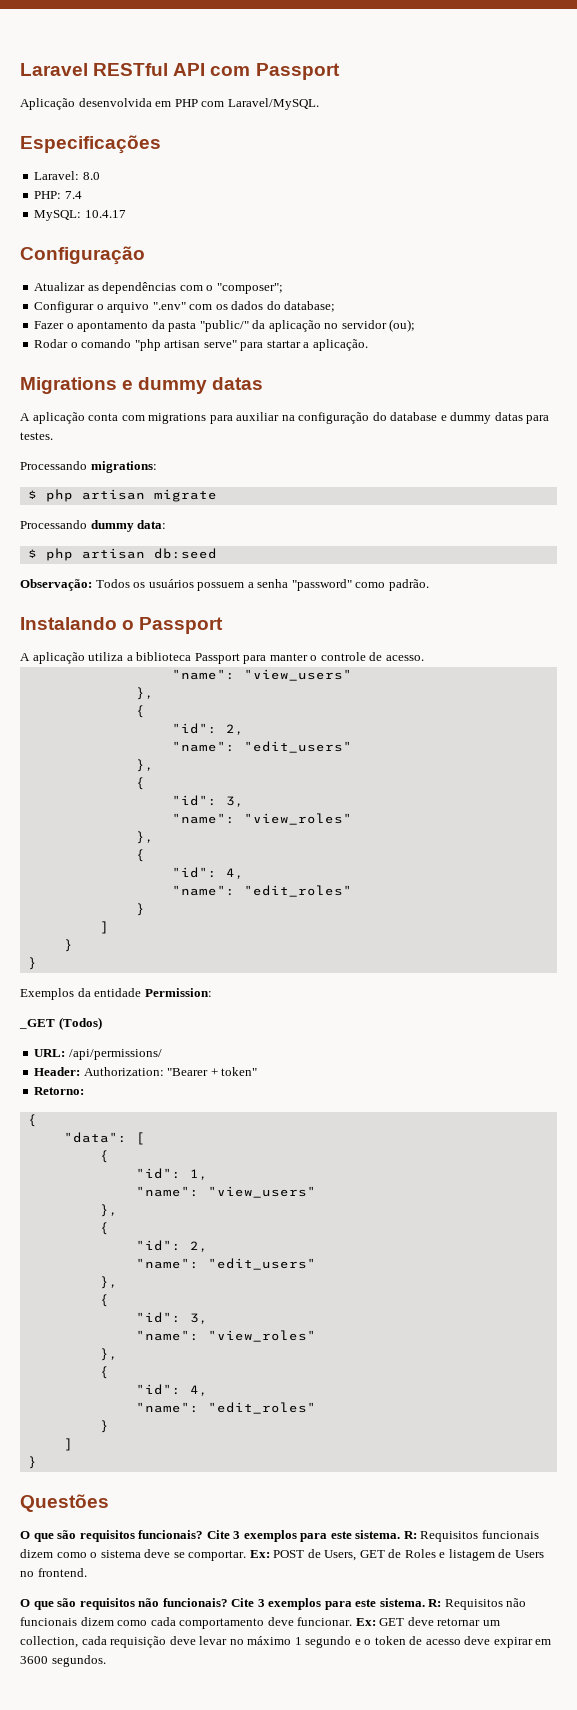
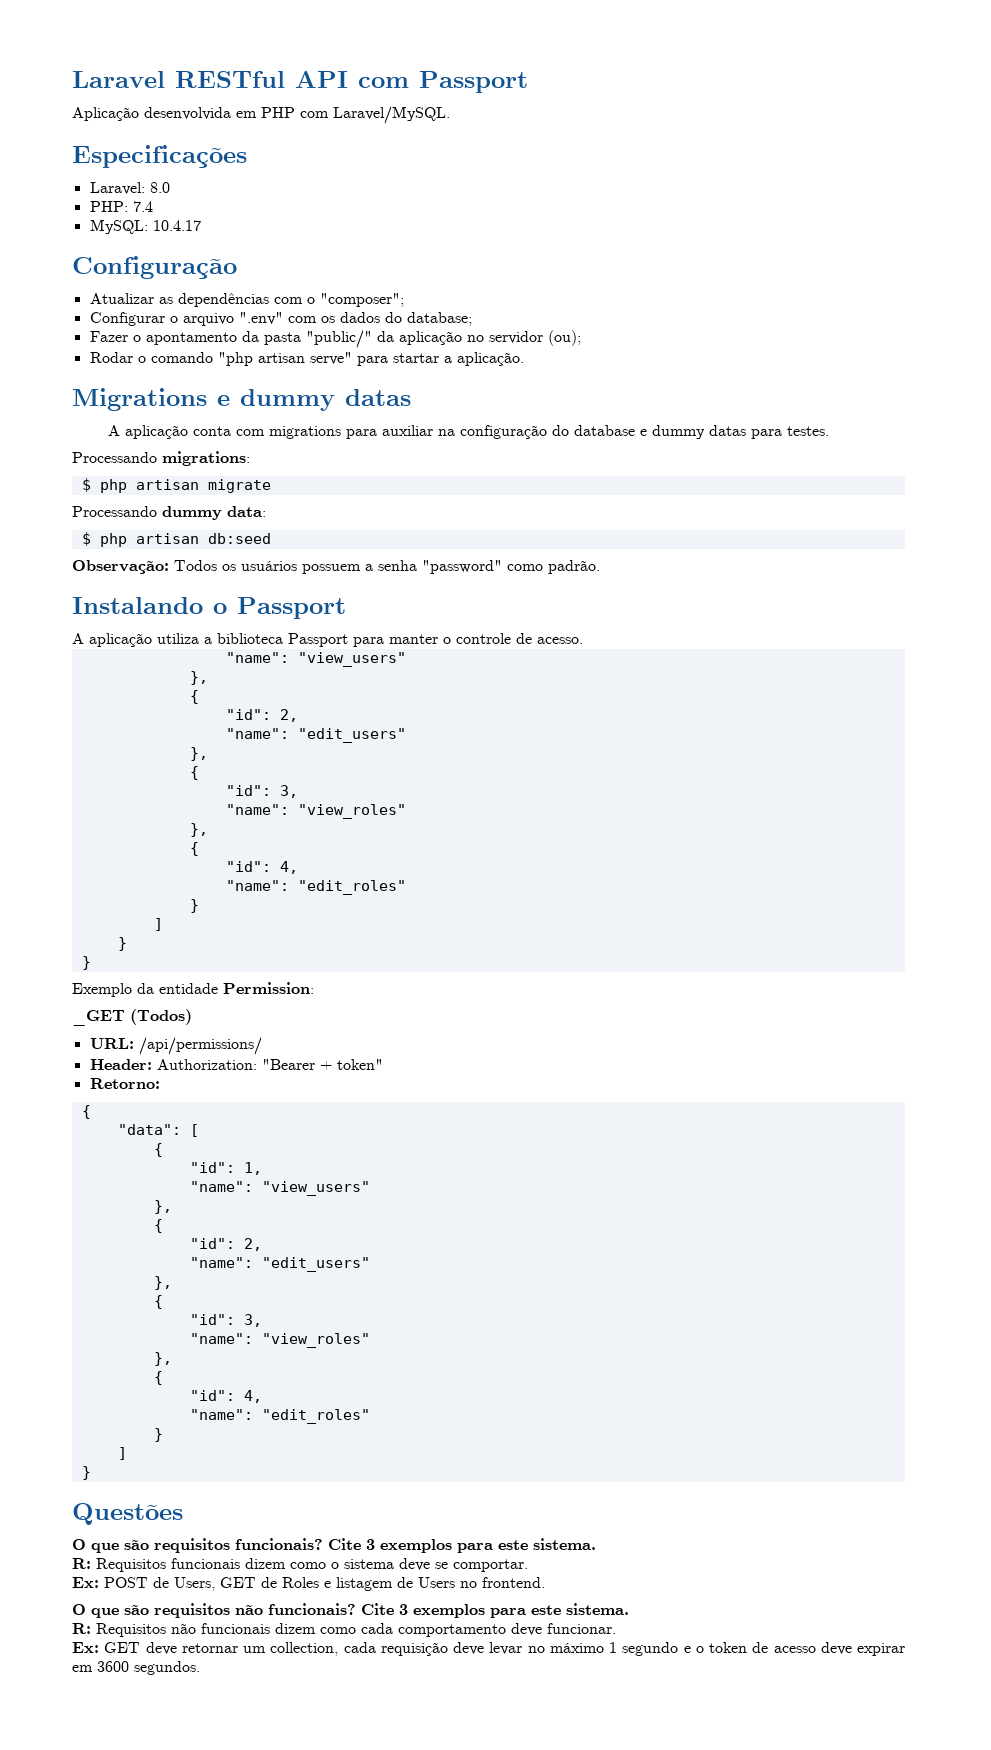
- Exemplos da entidade Permission:
+ Exemplo da entidade Permission:
- O que são requisitos funcionais? Cite 3 exemplos para este sistema. R: Requisitos funcionais dizem como o sistema deve se comportar. Ex: POST de Users, GET de Roles e listagem de Users no frontend.
+ O que são requisitos funcionais? Cite 3 exemplos para este sistema.
+ R: Requisitos funcionais dizem como o sistema deve se comportar.
+ Ex: POST de Users, GET de Roles e listagem de Users no frontend.
- O que são requisitos não funcionais? Cite 3 exemplos para este sistema. R: Requisitos não funcionais dizem como cada comportamento deve funcionar. Ex: GET deve retornar um collection, cada requisição deve levar no máximo 1 segundo e o token de acesso deve expirar em 3600 segundos.
+ O que são requisitos não funcionais? Cite 3 exemplos para este sistema.
+ R: Requisitos não funcionais dizem como cada comportamento deve funcionar.
+ Ex: GET deve retornar um collection, cada requisição deve levar no máximo 1 segundo e o token de acesso deve expirar em 3600 segundos.

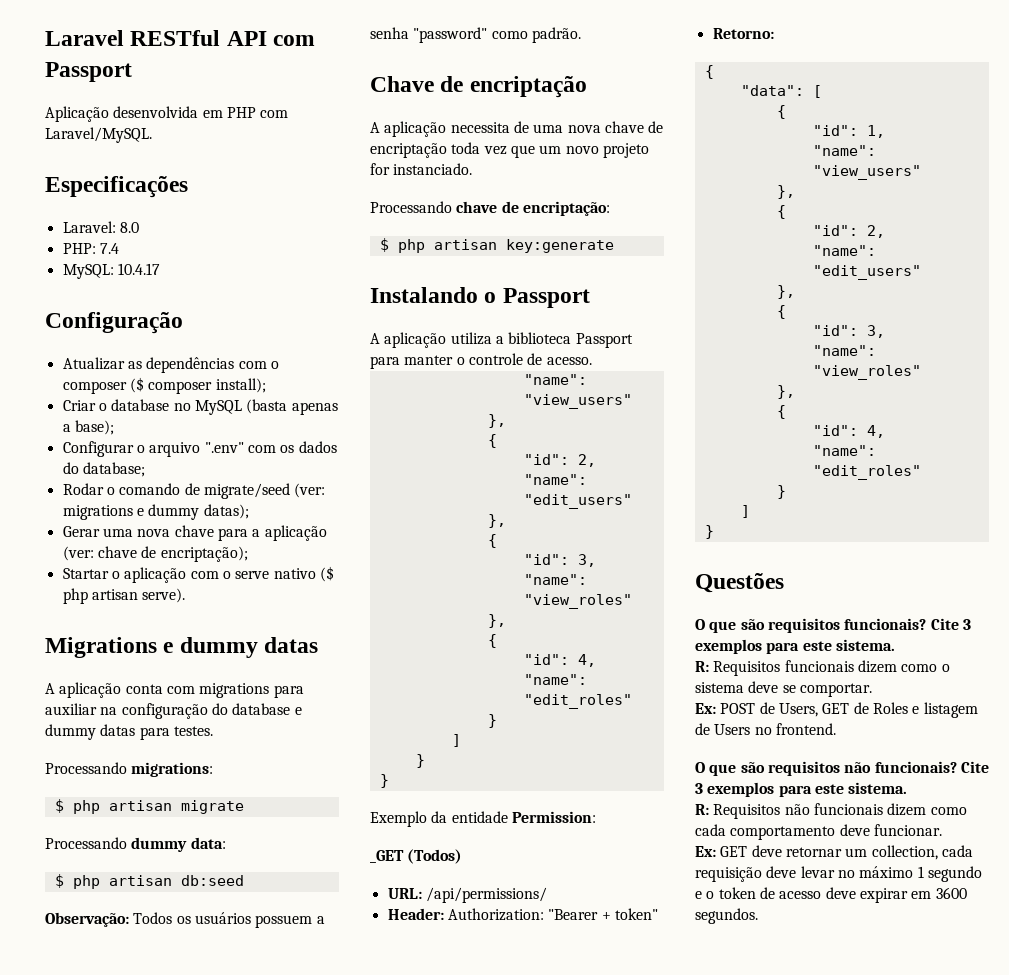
- Atualizar as dependências com o "composer";
+ Atualizar as dependências com o composer ($ composer install);
+ Criar o database no MySQL (basta apenas a base);
- Fazer o apontamento da pasta "public/" da aplicação no servidor (ou);
- Rodar o comando "php artisan serve" para startar a aplicação.
+ Rodar o comando de migrate/seed (ver: migrations e dummy datas);
+ Gerar uma nova chave para a aplicação (ver: chave de encriptação);
+ Startar o aplicação com o serve nativo ($ php artisan serve).
+ Chave de encriptação
+ A aplicação necessita de uma nova chave de encriptação toda vez que um novo projeto for instanciado.
+ Processando chave de encriptação:
+ $ php artisan key:generate

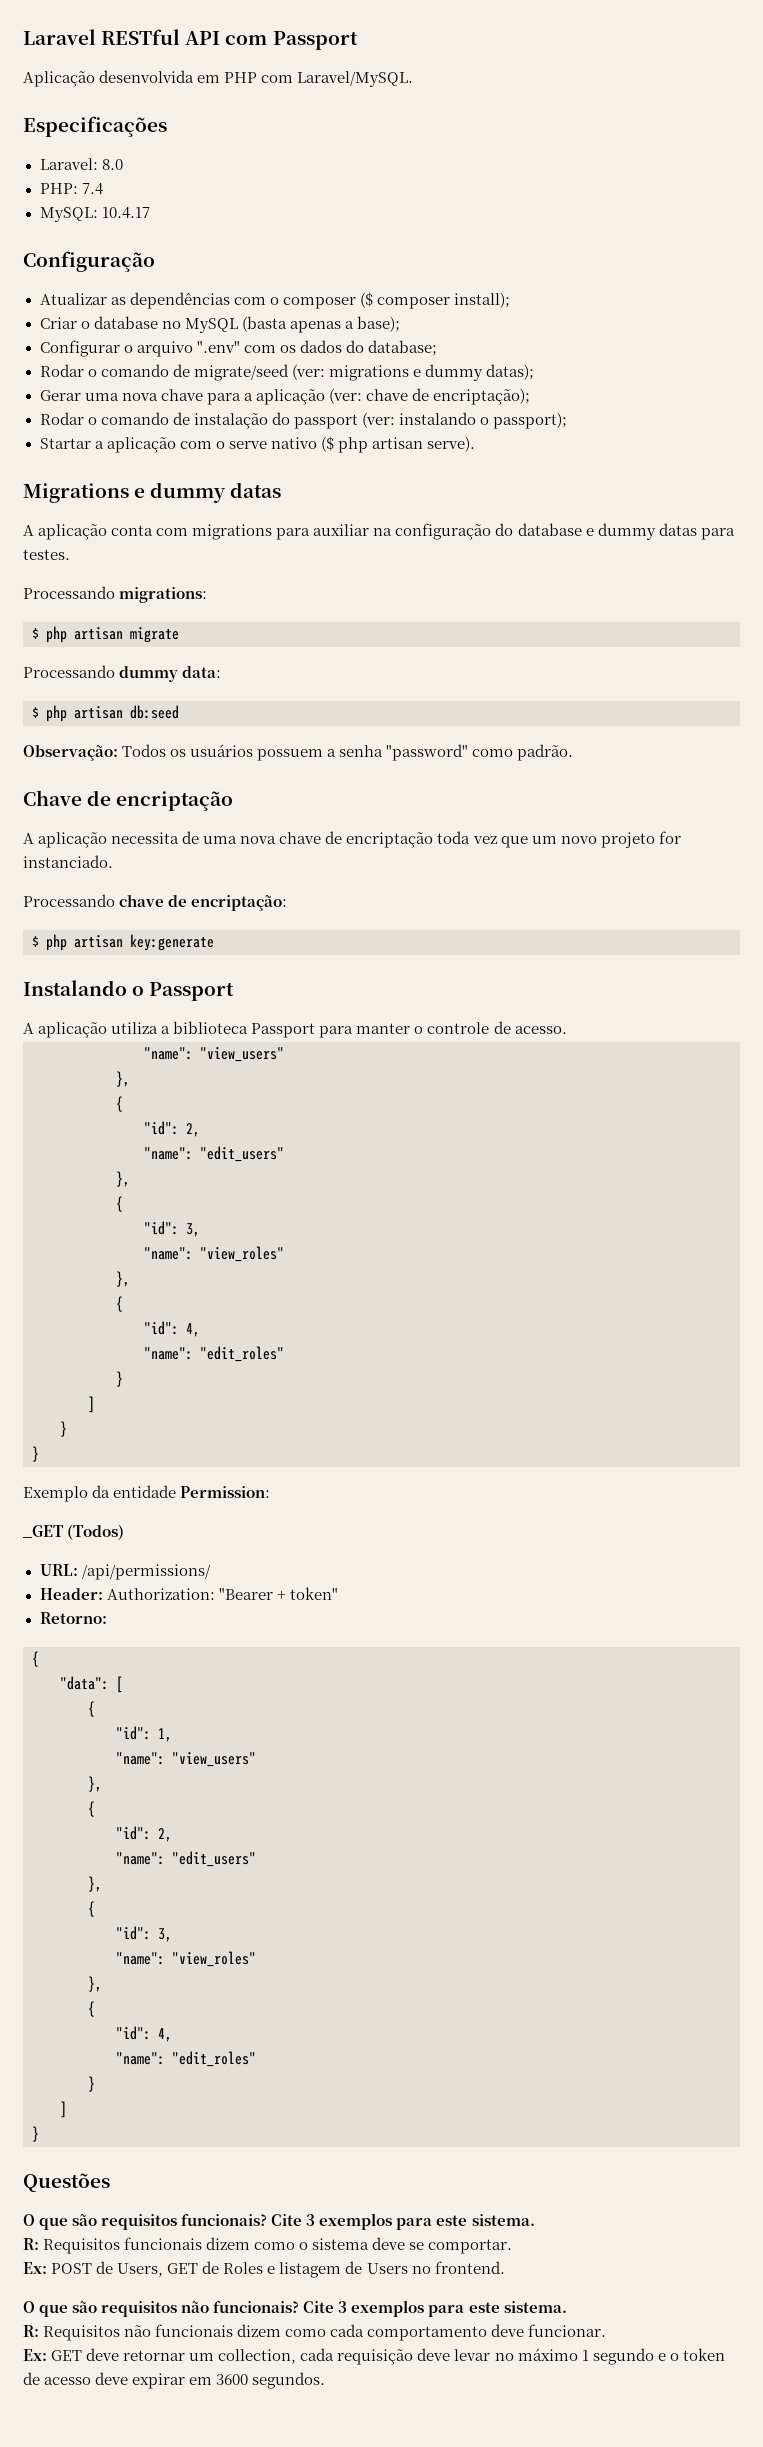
+ Rodar o comando de instalação do passport (ver: instalando o passport);
- Startar o aplicação com o serve nativo ($ php artisan serve).
+ Startar a aplicação com o serve nativo ($ php artisan serve).

